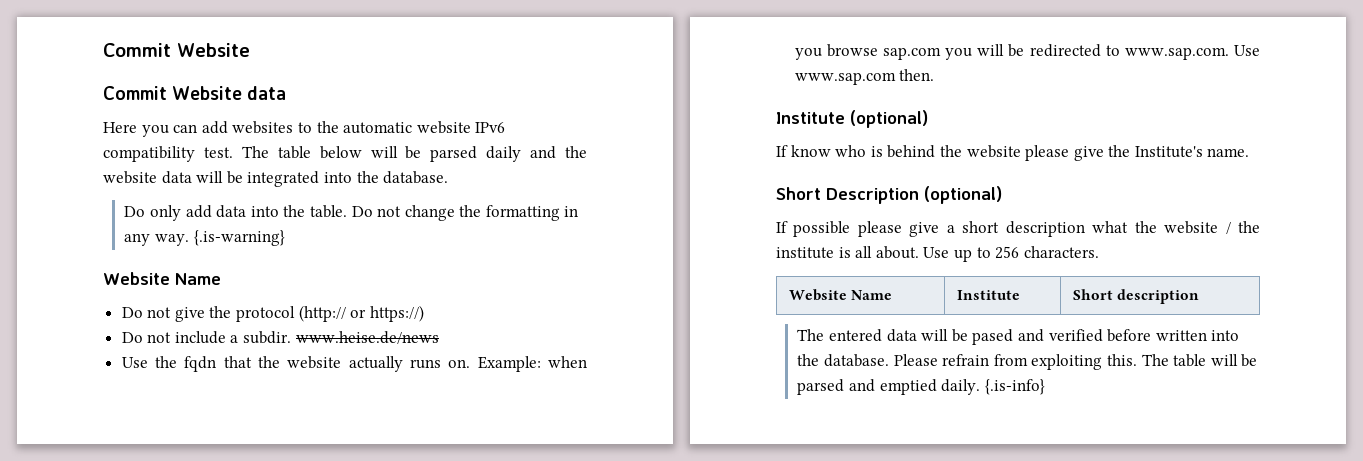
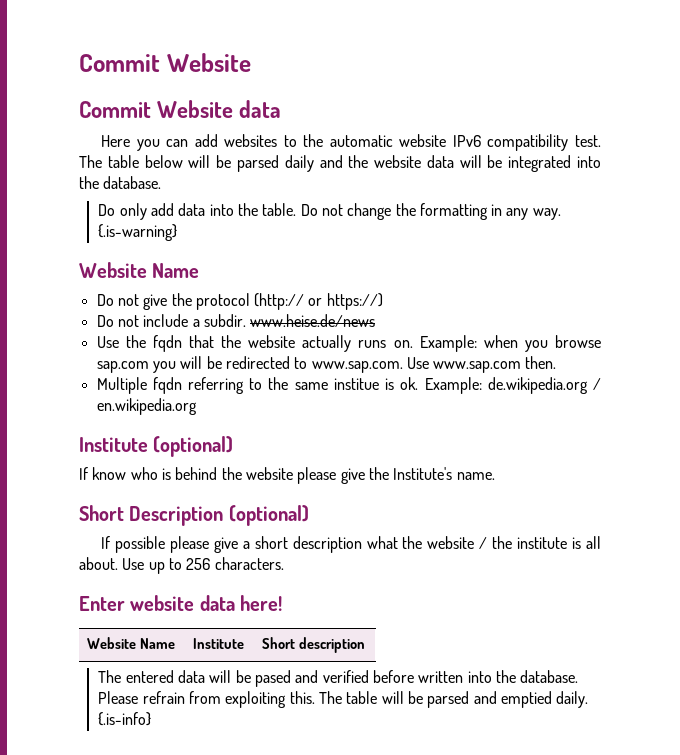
+ Multiple fqdn referring to the same institue is ok. Example: de.wikipedia.org / en.wikipedia.org
+ Enter website data here!

